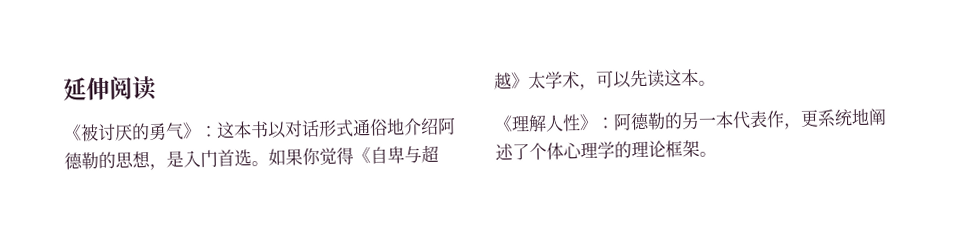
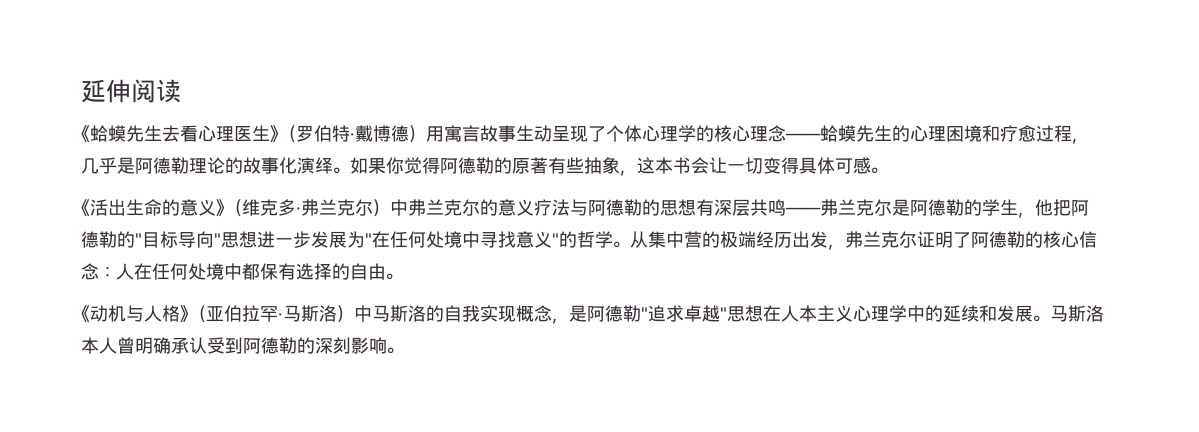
- 《被讨厌的勇气》：这本书以对话形式通俗地介绍阿德勒的思想，是入门首选。如果你觉得《自卑与超越》太学术，可以先读这本。
- 《理解人性》：阿德勒的另一本代表作，更系统地阐述了个体心理学的理论框架。
+ 《蛤蟆先生去看心理医生》（罗伯特·戴博德）用寓言故事生动呈现了个体心理学的核心理念——蛤蟆先生的心理困境和疗愈过程，几乎是阿德勒理论的故事化演绎。如果你觉得阿德勒的原著有些抽象，这本书会让一切变得具体可感。
+ 《活出生命的意义》（维克多·弗兰克尔）中弗兰克尔的意义疗法与阿德勒的思想有深层共鸣——弗兰克尔是阿德勒的学生，他把阿德勒的"目标导向"思想进一步发展为"在任何处境中寻找意义"的哲学。从集中营的极端经历出发，弗兰克尔证明了阿德勒的核心信念：人在任何处境中都保有选择的自由。
+ 《动机与人格》（亚伯拉罕·马斯洛）中马斯洛的自我实现概念，是阿德勒"追求卓越"思想在人本主义心理学中的延续和发展。马斯洛本人曾明确承认受到阿德勒的深刻影响。

